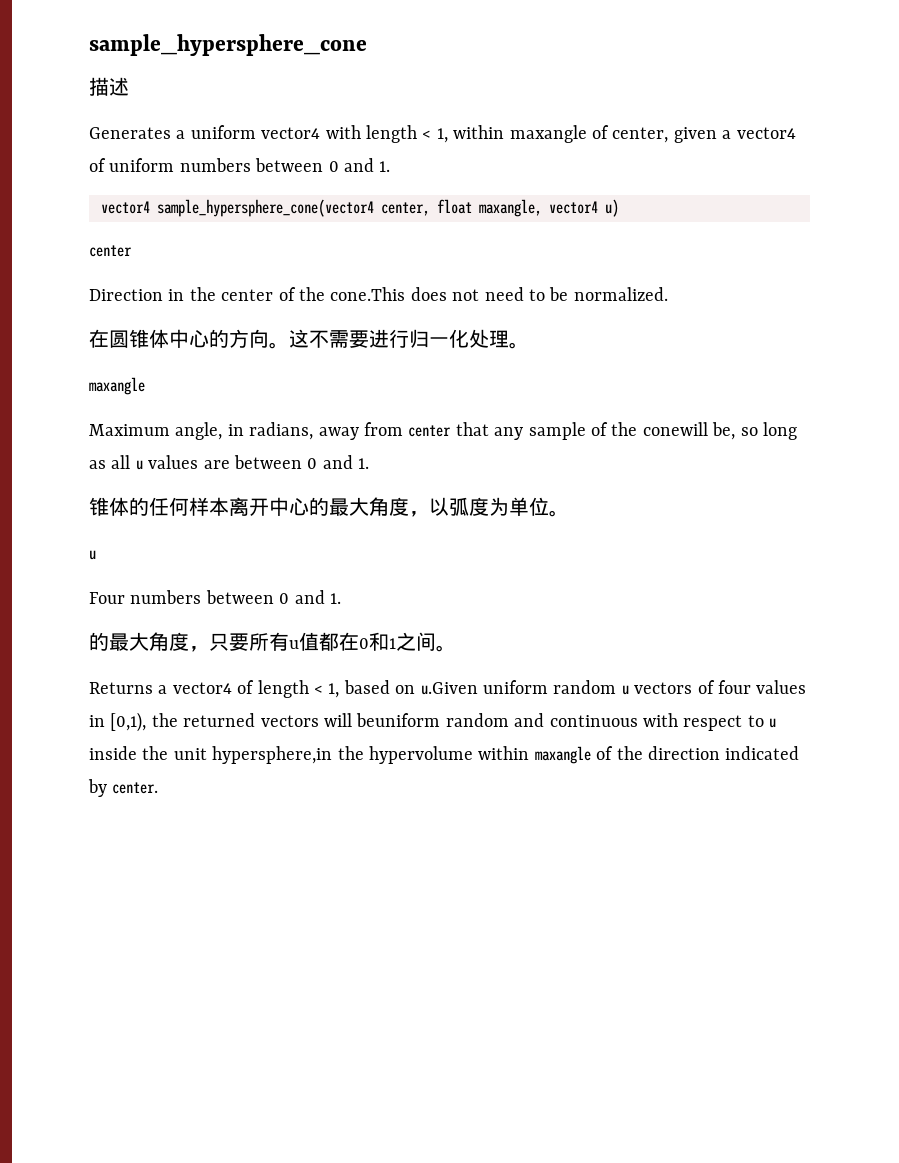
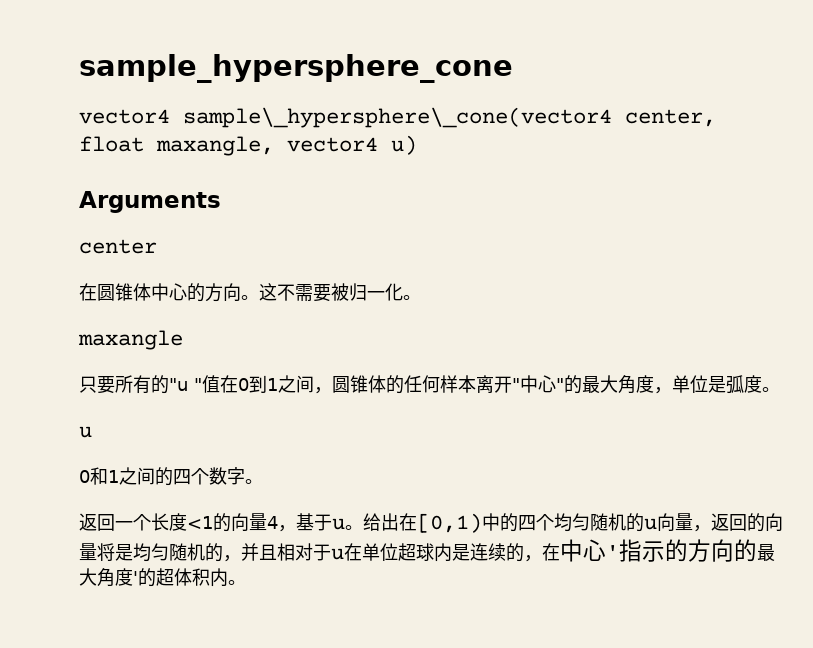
- 描述
- Generates a uniform vector4 with length < 1, within maxangle of center, given a vector4 of uniform numbers between 0 and 1.
- vector4 sample_hypersphere_cone(vector4 center, float maxangle, vector4 u)
+ vector4 sample\_hypersphere\_cone(vector4 center, float maxangle, vector4 u)
+ Arguments
  center
- Direction in the center of the cone.This does not need to be normalized.
- 这不需要进行归一化处理。
+ 这不需要被归一化。
  maxangle
- Maximum angle, in radians, away from center that any sample of the conewill be, so long as all u values are between 0 and 1.
- 锥体的任何样本离开中心的最大角度，以弧度为单位。
+ 只要所有的"u "值在0到1之间，圆锥体的任何样本离开"中心"的最大角度，单位是弧度。
  u
- Four numbers between 0 and 1.
- 的最大角度，只要所有u值都在0和1之间。
- Returns a vector4 of length < 1, based on u.Given uniform random u vectors of four values in [0,1), the returned vectors will beuniform random and continuous with respect to u inside the unit hypersphere,in the hypervolume within maxangle of the direction indicated by center.
+ 0和1之间的四个数字。
+ 返回一个长度<1的向量4，基于u。给出在[0,1)中的四个均匀随机的u向量，返回的向量将是均匀随机的，并且相对于u在单位超球内是连续的，在中心'指示的方向的最大角度'的超体积内。

